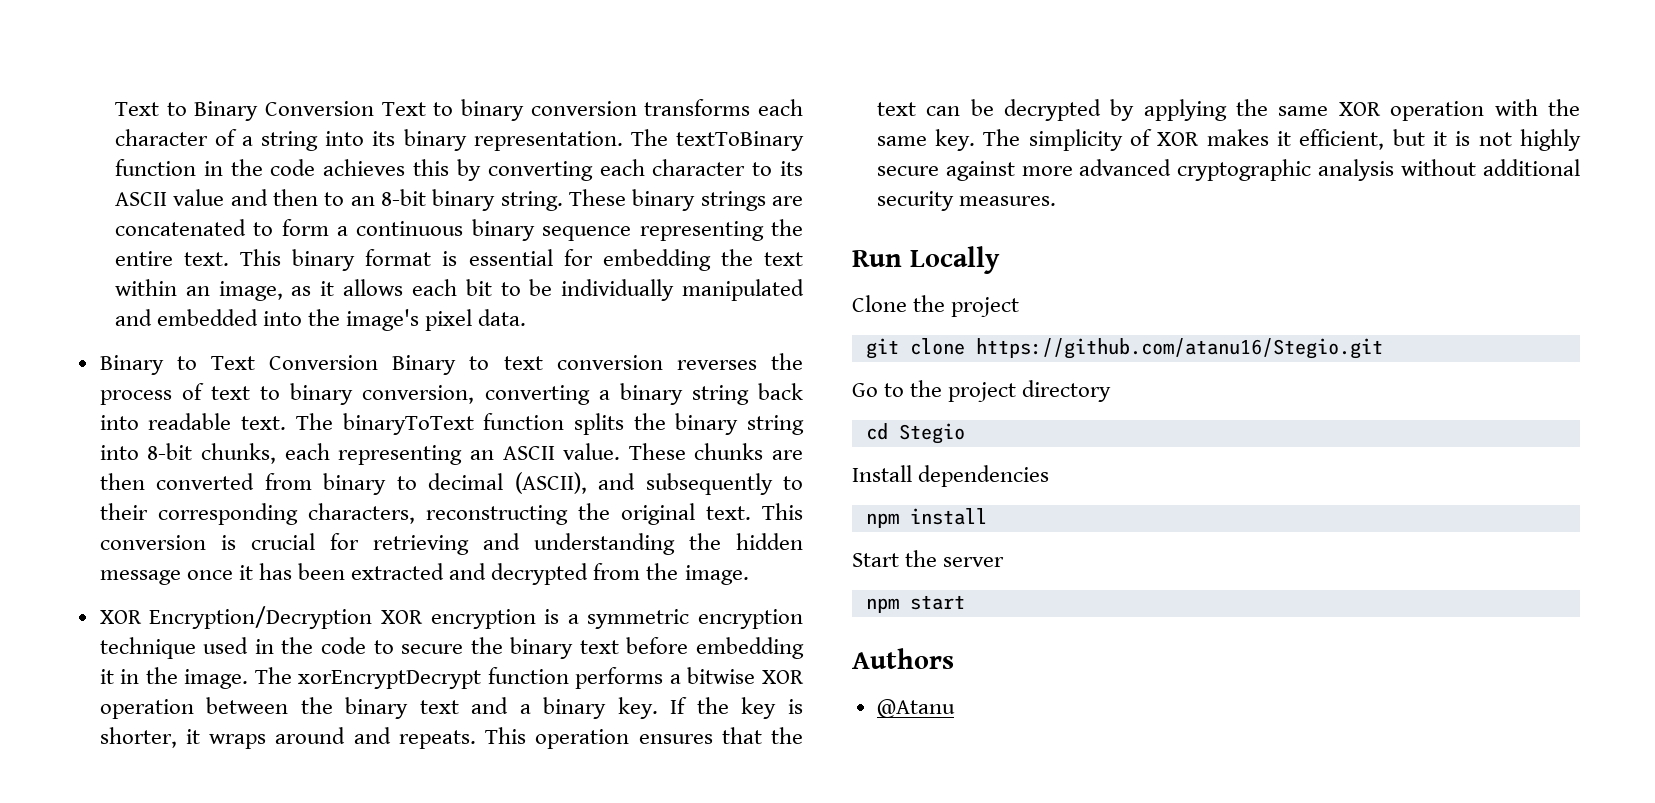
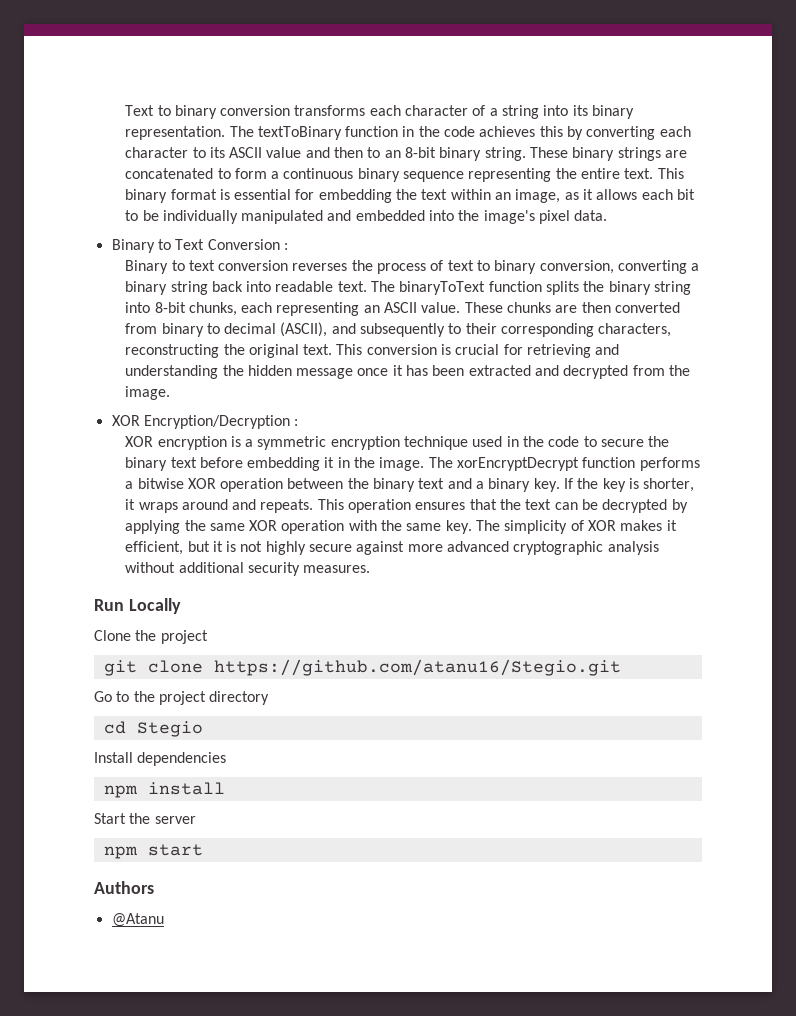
- Text to Binary Conversion Text to binary conversion transforms each character of a string into its binary representation.
+ Text to binary conversion transforms each character of a string into its binary representation.
- Binary to Text Conversion Binary to text conversion reverses the process of text to binary conversion, converting a binary string back into readable text.
+ Binary to Text Conversion :
+ Binary to text conversion reverses the process of text to binary conversion, converting a binary string back into readable text.
- XOR Encryption/Decryption XOR encryption is a symmetric encryption technique used in the code to secure the binary text before embedding it in the image.
+ XOR Encryption/Decryption :
+ XOR encryption is a symmetric encryption technique used in the code to secure the binary text before embedding it in the image.

